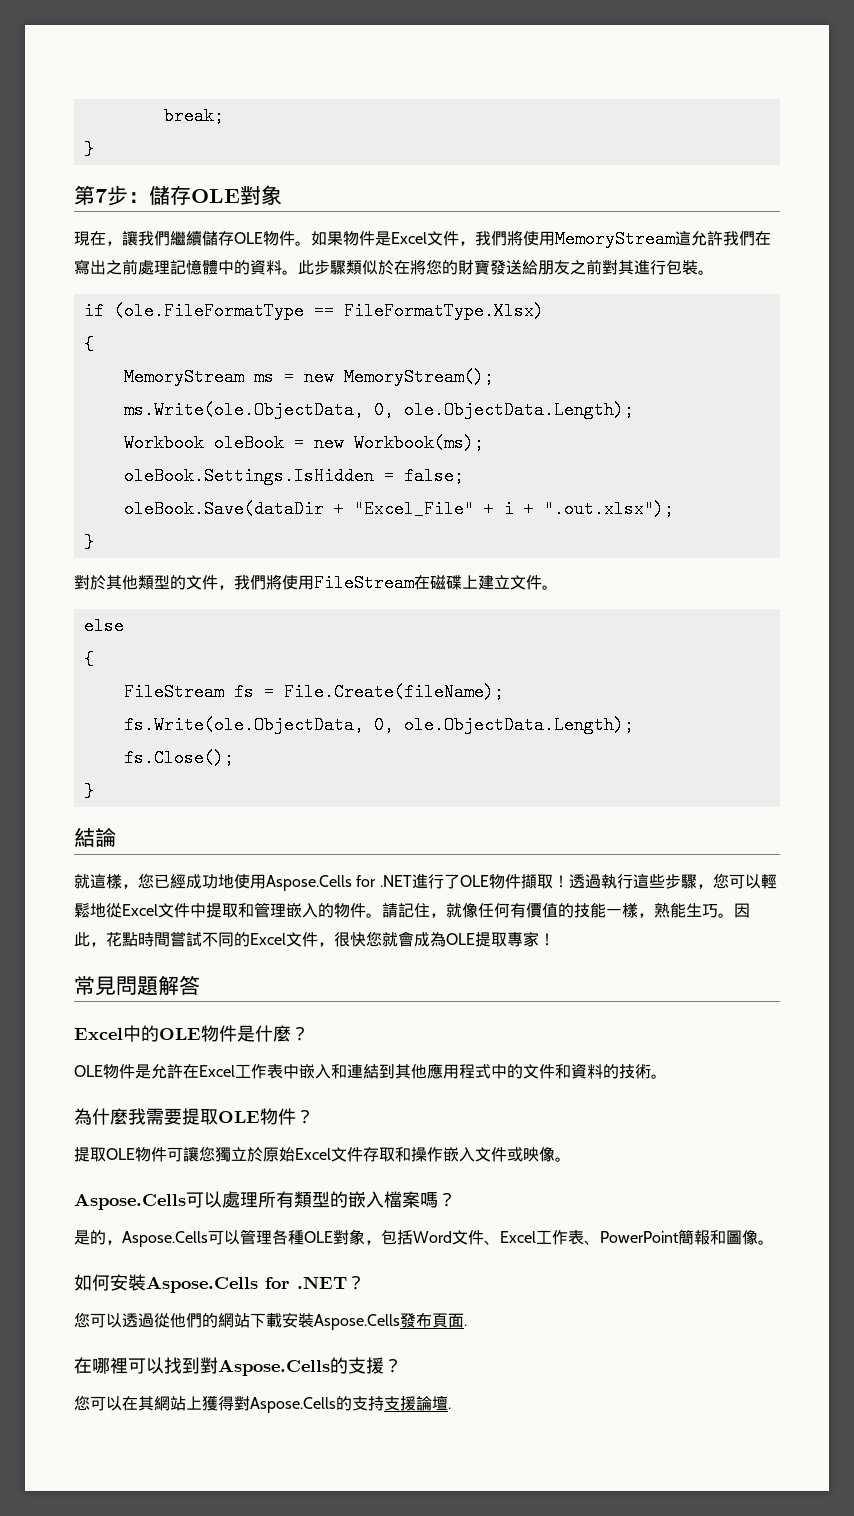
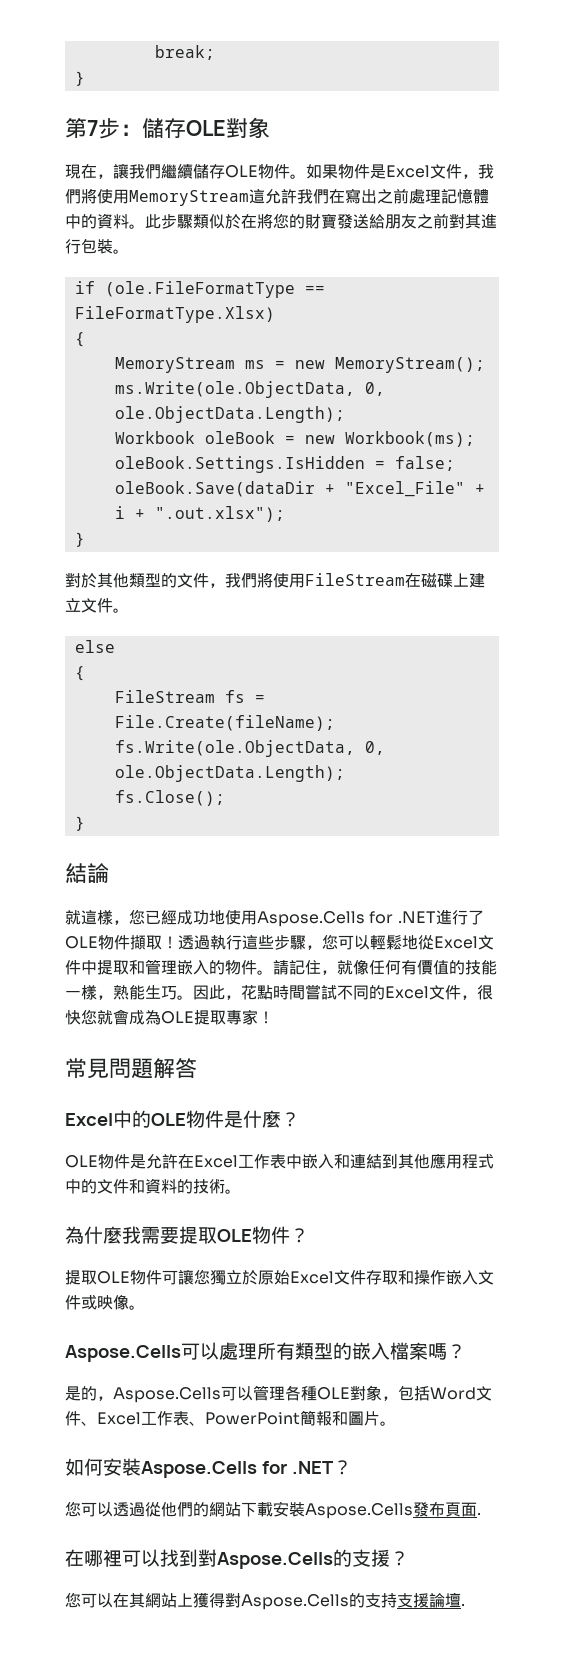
- 是的，Aspose.Cells可以管理各種OLE對象，包括Word文件、Excel工作表、PowerPoint簡報和圖像。
+ 是的，Aspose.Cells可以管理各種OLE對象，包括Word文件、Excel工作表、PowerPoint簡報和圖片。

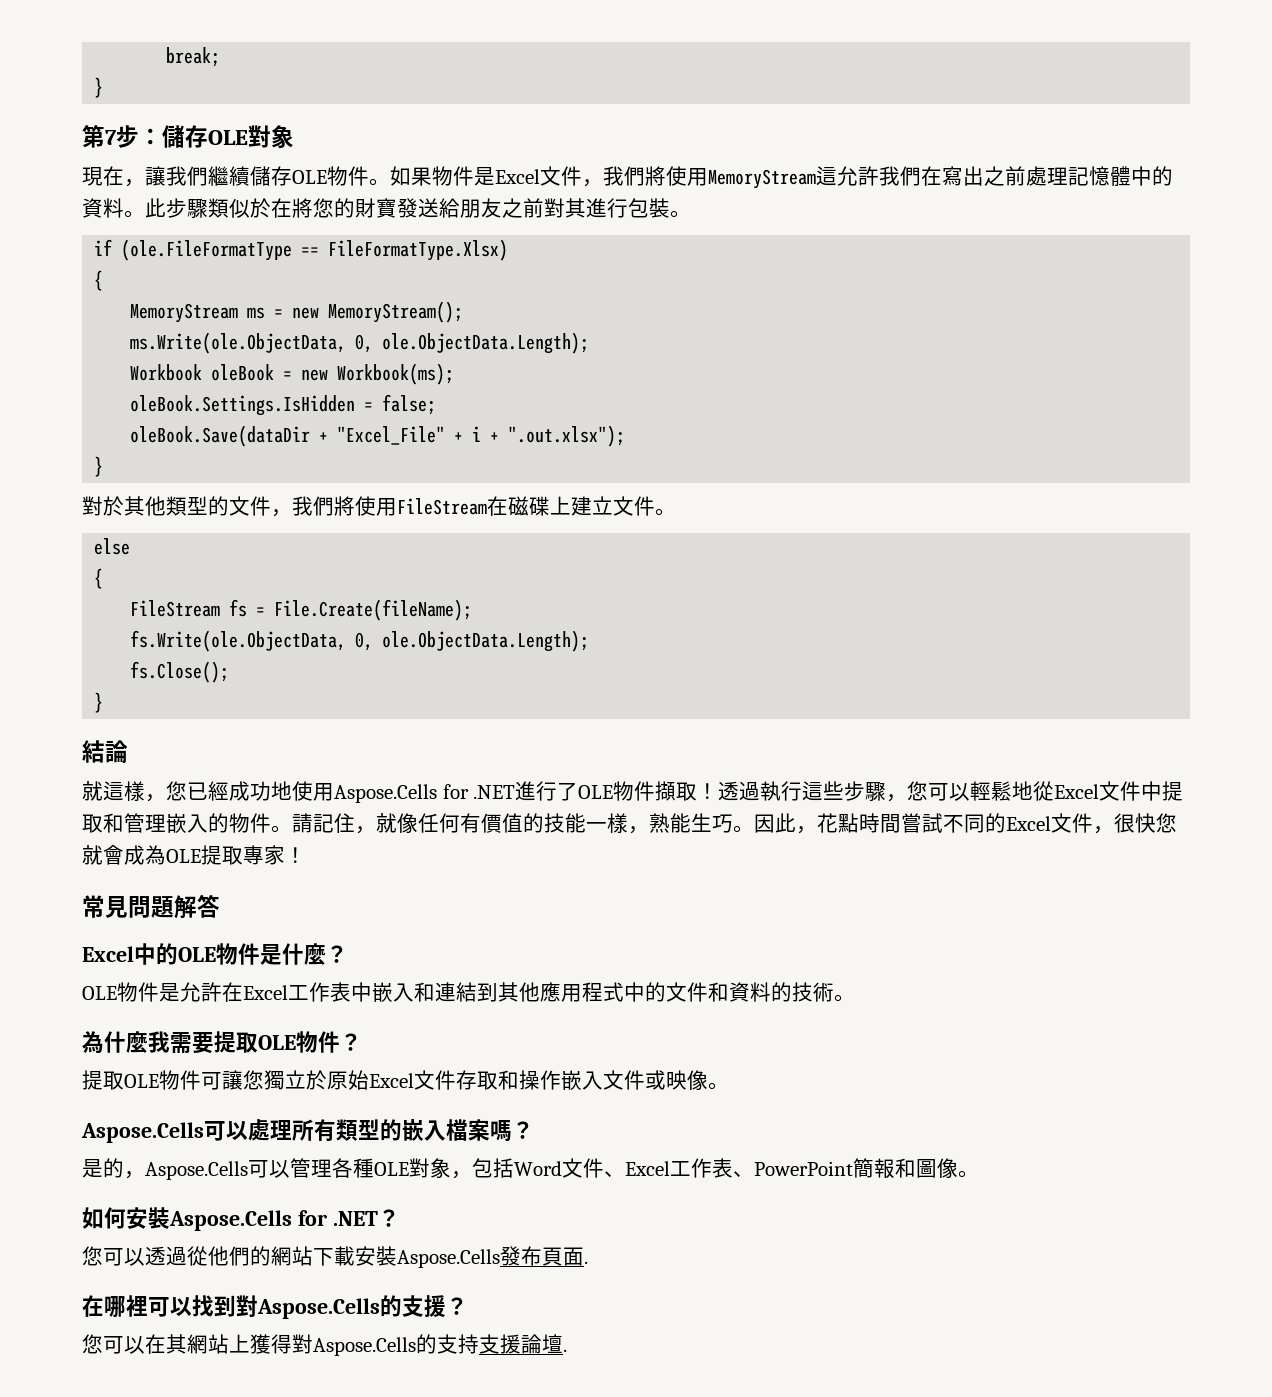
- 是的，Aspose.Cells可以管理各種OLE對象，包括Word文件、Excel工作表、PowerPoint簡報和圖片。
+ 是的，Aspose.Cells可以管理各種OLE對象，包括Word文件、Excel工作表、PowerPoint簡報和圖像。

